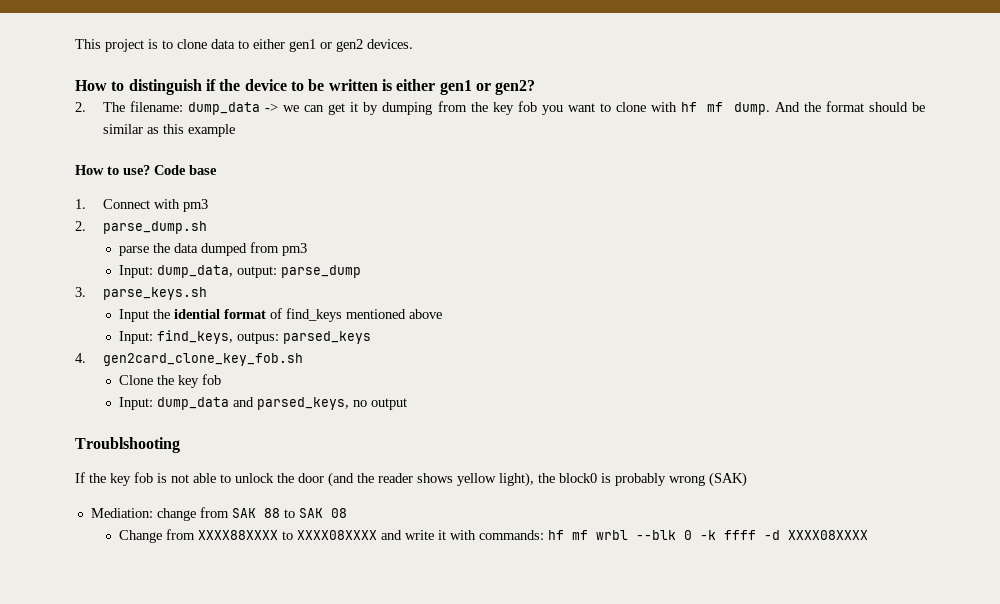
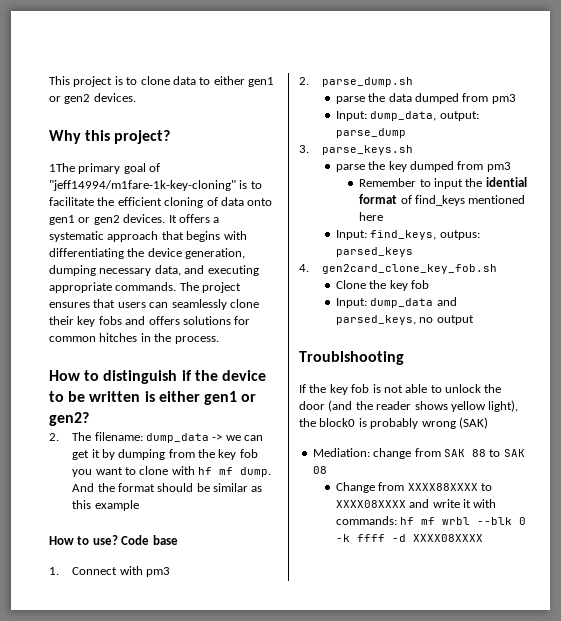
+ Why this project?
+ 1The primary goal of "jeff14994/m1fare-1k-key-cloning" is to facilitate the efficient cloning of data onto gen1 or gen2 devices. It offers a systematic approach that begins with differentiating the device generation, dumping necessary data, and executing appropriate commands. The project ensures that users can seamlessly clone their key fobs and offers solutions for common hitches in the process.
- Input the idential format of find_keys mentioned above
+ parse the key dumped from pm3
+ Remember to input the idential format of find_keys mentioned here

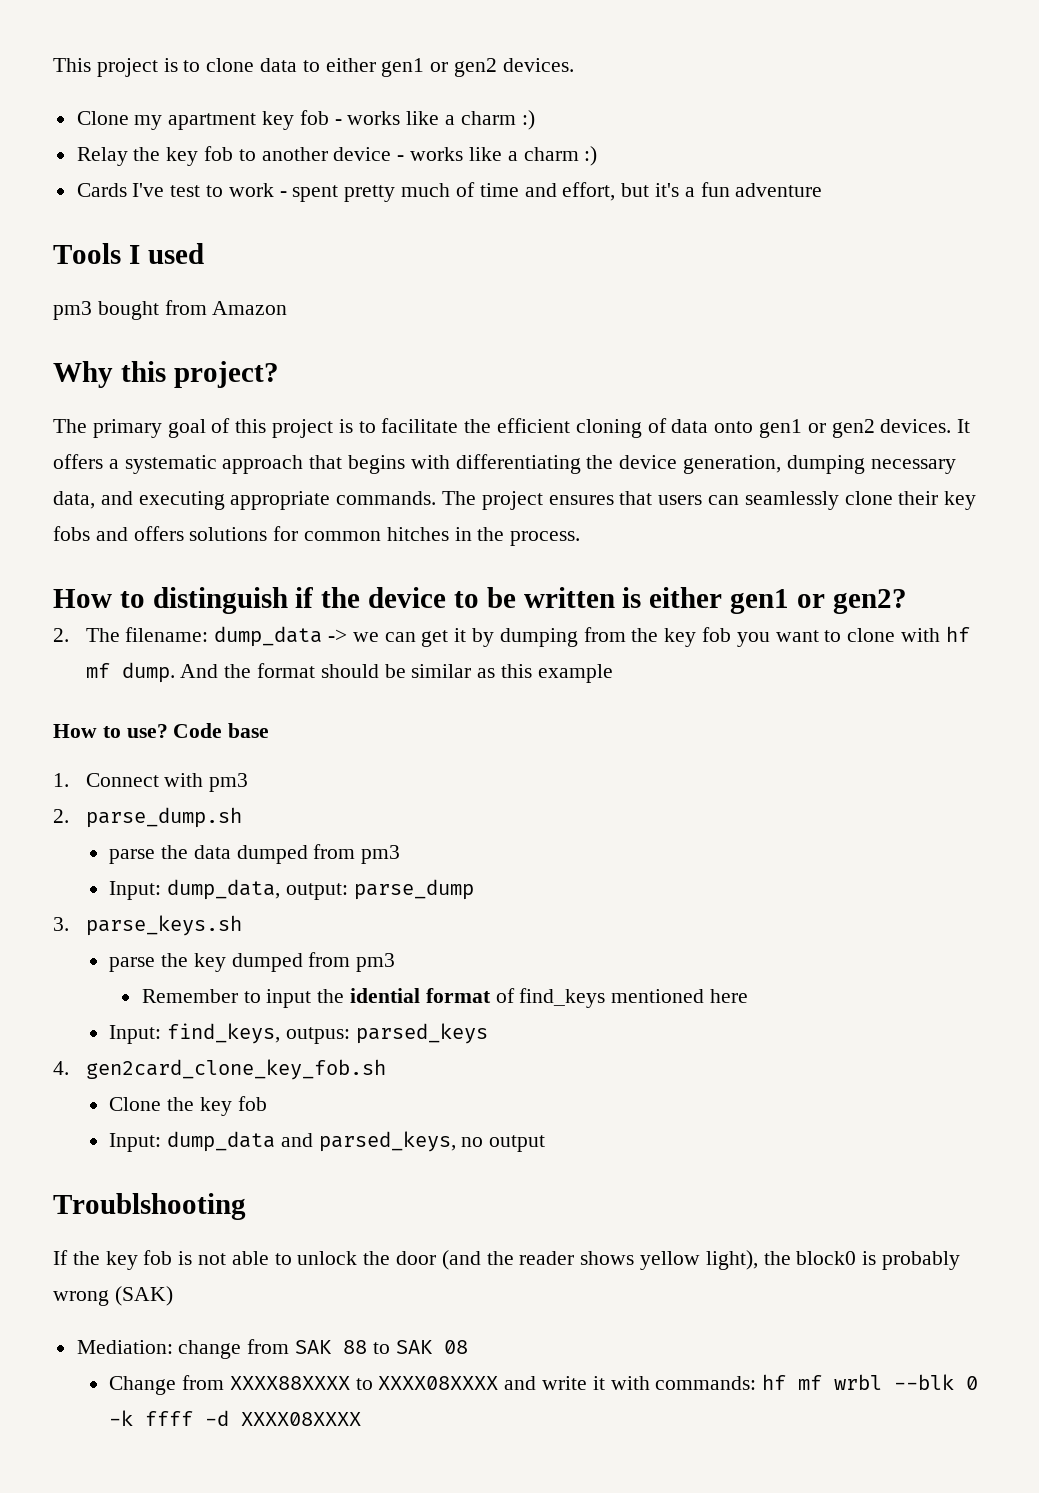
+ Clone my apartment key fob - works like a charm :)
+ Relay the key fob to another device - works like a charm :)
+ Cards I've test to work - spent pretty much of time and effort, but it's a fun adventure
+ Tools I used
+ pm3 bought from Amazon
- 1The primary goal of "jeff14994/m1fare-1k-key-cloning" is to facilitate the efficient cloning of data onto gen1 or gen2 devices.
+ The primary goal of this project is to facilitate the efficient cloning of data onto gen1 or gen2 devices.

